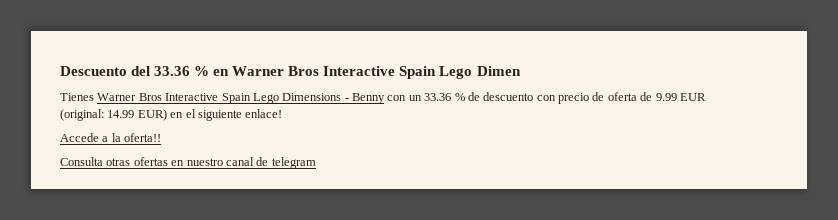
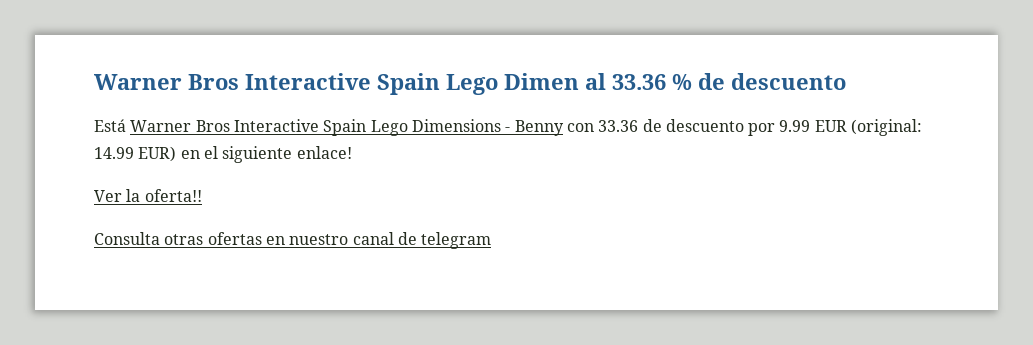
- Descuento del 33.36 % en Warner Bros Interactive Spain Lego Dimen
- Tienes Warner Bros Interactive Spain Lego Dimensions - Benny con un 33.36 % de descuento con precio de oferta de 9.99 EUR (original: 14.99 EUR) en el siguiente enlace!
+ Warner Bros Interactive Spain Lego Dimen al 33.36 % de descuento
+ Está Warner Bros Interactive Spain Lego Dimensions - Benny con 33.36 de descuento por 9.99 EUR (original: 14.99 EUR) en el siguiente enlace!
- Accede a la oferta!!
+ Ver la oferta!!

